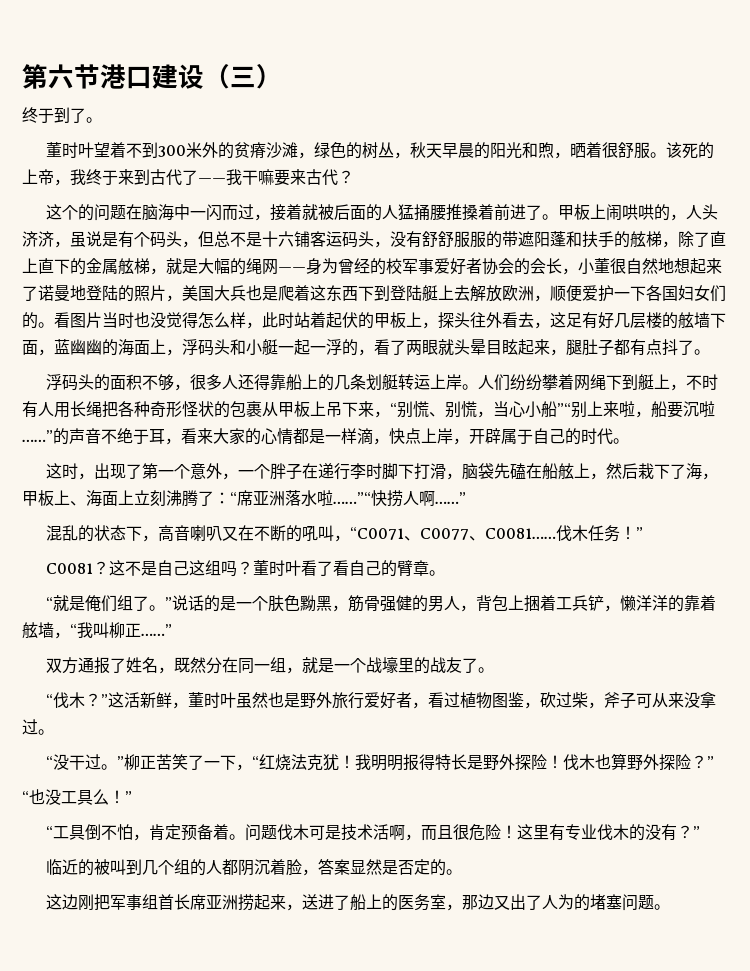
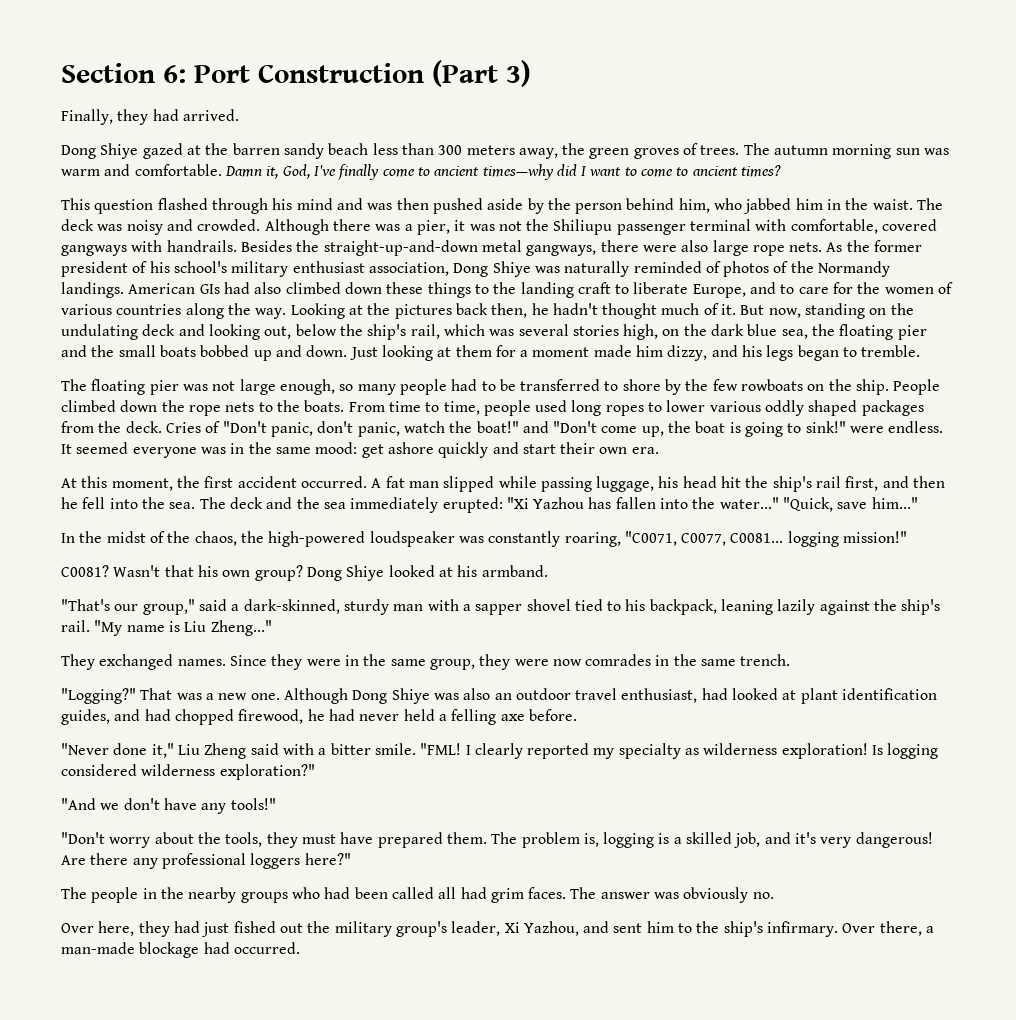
- 第六节港口建设（三）
- 终于到了。
- 董时叶望着不到300米外的贫瘠沙滩，绿色的树丛，秋天早晨的阳光和煦，晒着很舒服。该死的上帝，我终于来到古代了——我干嘛要来古代？
- 这个的问题在脑海中一闪而过，接着就被后面的人猛捅腰推搡着前进了。甲板上闹哄哄的，人头济济，虽说是有个码头，但总不是十六铺客运码头，没有舒舒服服的带遮阳蓬和扶手的舷梯，除了直上直下的金属舷梯，就是大幅的绳网——身为曾经的校军事爱好者协会的会长，小董很自然地想起来了诺曼地登陆的照片，美国大兵也是爬着这东西下到登陆艇上去解放欧洲，顺便爱护一下各国妇女们的。看图片当时也没觉得怎么样，此时站着起伏的甲板上，探头往外看去，这足有好几层楼的舷墙下面，蓝幽幽的海面上，浮码头和小艇一起一浮的，看了两眼就头晕目眩起来，腿肚子都有点抖了。
- 浮码头的面积不够，很多人还得靠船上的几条划艇转运上岸。人们纷纷攀着网绳下到艇上，不时有人用长绳把各种奇形怪状的包裹从甲板上吊下来，“别慌、别慌，当心小船”“别上来啦，船要沉啦……”的声音不绝于耳，看来大家的心情都是一样滴，快点上岸，开辟属于自己的时代。
- 这时，出现了第一个意外，一个胖子在递行李时脚下打滑，脑袋先磕在船舷上，然后栽下了海，甲板上、海面上立刻沸腾了：“席亚洲落水啦……”“快捞人啊……”
- 混乱的状态下，高音喇叭又在不断的吼叫，“C0071、C0077、C0081……伐木任务！”
- C0081？这不是自己这组吗？董时叶看了看自己的臂章。
- “就是俺们组了。”说话的是一个肤色黝黑，筋骨强健的男人，背包上捆着工兵铲，懒洋洋的靠着舷墙，“我叫柳正……”
- 双方通报了姓名，既然分在同一组，就是一个战壕里的战友了。
- “伐木？”这活新鲜，董时叶虽然也是野外旅行爱好者，看过植物图鉴，砍过柴，斧子可从来没拿过。
- “没干过。”柳正苦笑了一下，“红烧法克犹！我明明报得特长是野外探险！伐木也算野外探险？”
- “也没工具么！”
- “工具倒不怕，肯定预备着。问题伐木可是技术活啊，而且很危险！这里有专业伐木的没有？”
- 临近的被叫到几个组的人都阴沉着脸，答案显然是否定的。
- 这边刚把军事组首长席亚洲捞起来，送进了船上的医务室，那边又出了人为的堵塞问题。
+ Section 6: Port Construction (Part 3)
+ Finally, they had arrived.
+ Dong Shiye gazed at the barren sandy beach less than 300 meters away, the green groves of trees. The autumn morning sun was warm and comfortable. Damn it, God, I've finally come to ancient times—why did I want to come to ancient times?
+ This question flashed through his mind and was then pushed aside by the person behind him, who jabbed him in the waist. The deck was noisy and crowded. Although there was a pier, it was not the Shiliupu passenger terminal with comfortable, covered gangways with handrails. Besides the straight-up-and-down metal gangways, there were also large rope nets. As the former president of his school's military enthusiast association, Dong Shiye was naturally reminded of photos of the Normandy landings. American GIs had also climbed down these things to the landing craft to liberate Europe, and to care for the women of various countries along the way. Looking at the pictures back then, he hadn't thought much of it. But now, standing on the undulating deck and looking out, below the ship's rail, which was several stories high, on the dark blue sea, the floating pier and the small boats bobbed up and down. Just looking at them for a moment made him dizzy, and his legs began to tremble.
+ The floating pier was not large enough, so many people had to be transferred to shore by the few rowboats on the ship. People climbed down the rope nets to the boats. From time to time, people used long ropes to lower various oddly shaped packages from the deck. Cries of "Don't panic, don't panic, watch the boat!" and "Don't come up, the boat is going to sink!" were endless. It seemed everyone was in the same mood: get ashore quickly and start their own era.
+ At this moment, the first accident occurred. A fat man slipped while passing luggage, his head hit the ship's rail first, and then he fell into the sea. The deck and the sea immediately erupted: "Xi Yazhou has fallen into the water..." "Quick, save him..."
+ In the midst of the chaos, the high-powered loudspeaker was constantly roaring, "C0071, C0077, C0081... logging mission!"
+ C0081? Wasn't that his own group? Dong Shiye looked at his armband.
+ "That's our group," said a dark-skinned, sturdy man with a sapper shovel tied to his backpack, leaning lazily against the ship's rail. "My name is Liu Zheng..."
+ They exchanged names. Since they were in the same group, they were now comrades in the same trench.
+ "Logging?" That was a new one. Although Dong Shiye was also an outdoor travel enthusiast, had looked at plant identification guides, and had chopped firewood, he had never held a felling axe before.
+ "Never done it," Liu Zheng said with a bitter smile. "FML! I clearly reported my specialty as wilderness exploration! Is logging considered wilderness exploration?"
+ "And we don't have any tools!"
+ "Don't worry about the tools, they must have prepared them. The problem is, logging is a skilled job, and it's very dangerous! Are there any professional loggers here?"
+ The people in the nearby groups who had been called all had grim faces. The answer was obviously no.
+ Over here, they had just fished out the military group's leader, Xi Yazhou, and sent him to the ship's infirmary. Over there, a man-made blockage had occurred.

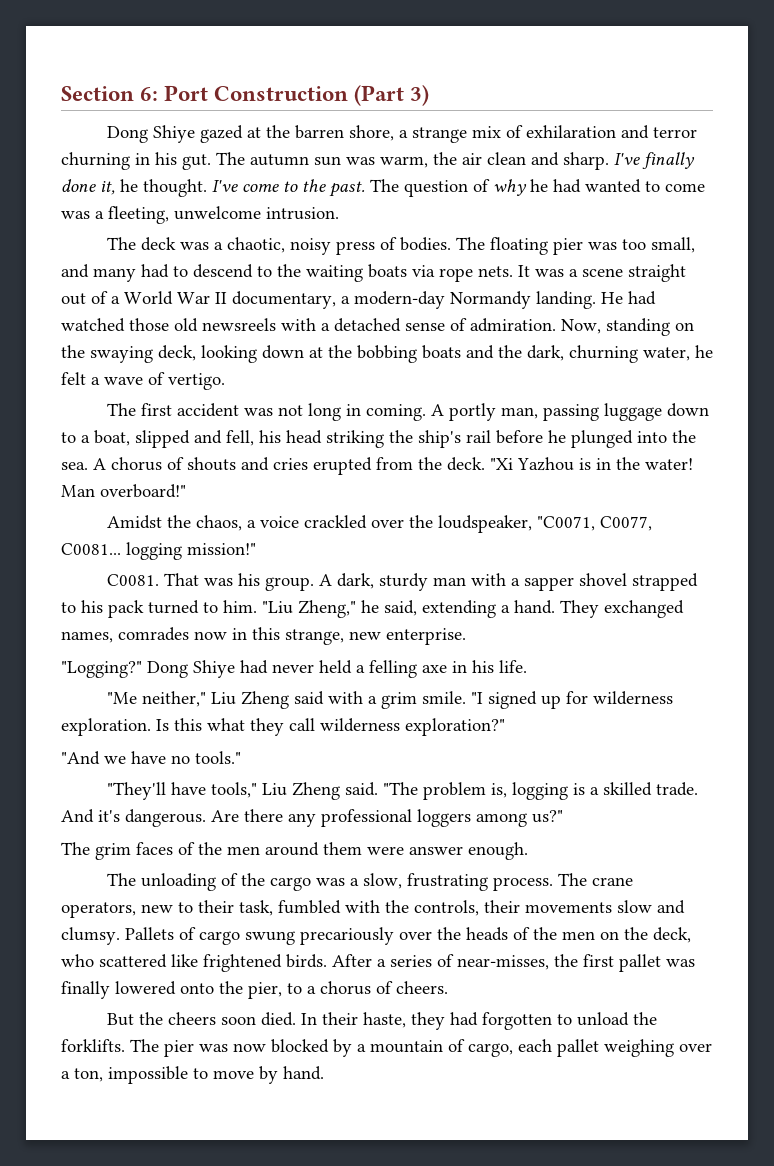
- Finally, they had arrived.
- Dong Shiye gazed at the barren sandy beach less than 300 meters away, the green groves of trees.
+ Dong Shiye gazed at the barren shore, a strange mix of exhilaration and terror churning in his gut.
- The autumn morning sun was warm and comfortable. Damn it, God, I've finally come to ancient times—why did I want to come to ancient times?
- This question flashed through his mind and was then pushed aside by the person behind him, who jabbed him in the waist. The deck was noisy and crowded. Although there was a pier, it was not the Shiliupu passenger terminal with comfortable, covered gangways with handrails. Besides the straight-up-and-down metal gangways, there were also large rope nets. As the former president of his school's military enthusiast association, Dong Shiye was naturally reminded of photos of the Normandy landings. American GIs had also climbed down these things to the landing craft to liberate Europe, and to care for the women of various countries along the way. Looking at the pictures back then, he hadn't thought much of it. But now, standing on the undulating deck and looking out, below the ship's rail, which was several stories high, on the dark blue sea, the floating pier and the small boats bobbed up and down. Just looking at them for a moment made him dizzy, and his legs began to tremble.
- The floating pier was not large enough, so many people had to be transferred to shore by the few rowboats on the ship. People climbed down the rope nets to the boats. From time to time, people used long ropes to lower various oddly shaped packages from the deck. Cries of "Don't panic, don't panic, watch the boat!" and "Don't come up, the boat is going to sink!" were endless. It seemed everyone was in the same mood: get ashore quickly and start their own era.
- At this moment, the first accident occurred. A fat man slipped while passing luggage, his head hit the ship's rail first, and then he fell into the sea. The deck and the sea immediately erupted: "Xi Yazhou has fallen into the water..." "Quick, save him..."
- In the midst of the chaos, the high-powered loudspeaker was constantly roaring, "C0071, C0077, C0081... logging mission!"
+ The autumn sun was warm, the air clean and sharp. I've finally done it, he thought. I've come to the past. The question of why he had wanted to come was a fleeting, unwelcome intrusion.
+ The deck was a chaotic, noisy press of bodies. The floating pier was too small, and many had to descend to the waiting boats via rope nets. It was a scene straight out of a World War II documentary, a modern-day Normandy landing. He had watched those old newsreels with a detached sense of admiration. Now, standing on the swaying deck, looking down at the bobbing boats and the dark, churning water, he felt a wave of vertigo.
+ The first accident was not long in coming. A portly man, passing luggage down to a boat, slipped and fell, his head striking the ship's rail before he plunged into the sea. A chorus of shouts and cries erupted from the deck. "Xi Yazhou is in the water! Man overboard!"
+ Amidst the chaos, a voice crackled over the loudspeaker, "C0071, C0077, C0081... logging mission!"
- C0081? Wasn't that his own group? Dong Shiye looked at his armband.
- "That's our group," said a dark-skinned, sturdy man with a sapper shovel tied to his backpack, leaning lazily against the ship's rail. "My name is Liu Zheng..."
- They exchanged names. Since they were in the same group, they were now comrades in the same trench.
- "Logging?" That was a new one. Although Dong Shiye was also an outdoor travel enthusiast, had looked at plant identification guides, and had chopped firewood, he had never held a felling axe before.
- "Never done it," Liu Zheng said with a bitter smile. "FML! I clearly reported my specialty as wilderness exploration! Is logging considered wilderness exploration?"
- "And we don't have any tools!"
- "Don't worry about the tools, they must have prepared them. The problem is, logging is a skilled job, and it's very dangerous!
+ C0081. That was his group. A dark, sturdy man with a sapper shovel strapped to his pack turned to him. "Liu Zheng," he said, extending a hand. They exchanged names, comrades now in this strange, new enterprise.
+ "Logging?" Dong Shiye had never held a felling axe in his life.
+ "Me neither," Liu Zheng said with a grim smile. "I signed up for wilderness exploration. Is this what they call wilderness exploration?"
+ "And we have no tools."
+ "They'll have tools," Liu Zheng said. "The problem is, logging is a skilled trade. And it's dangerous.
- Are there any professional loggers here?"
- The people in the nearby groups who had been called all had grim faces. The answer was obviously no.
- Over here, they had just fished out the military group's leader, Xi Yazhou, and sent him to the ship's infirmary. Over there, a man-made blockage had occurred.
+ Are there any professional loggers among us?"
+ The grim faces of the men around them were answer enough.
+ The unloading of the cargo was a slow, frustrating process. The crane operators, new to their task, fumbled with the controls, their movements slow and clumsy. Pallets of cargo swung precariously over the heads of the men on the deck, who scattered like frightened birds. After a series of near-misses, the first pallet was finally lowered onto the pier, to a chorus of cheers.
+ But the cheers soon died. In their haste, they had forgotten to unload the forklifts. The pier was now blocked by a mountain of cargo, each pallet weighing over a ton, impossible to move by hand.

